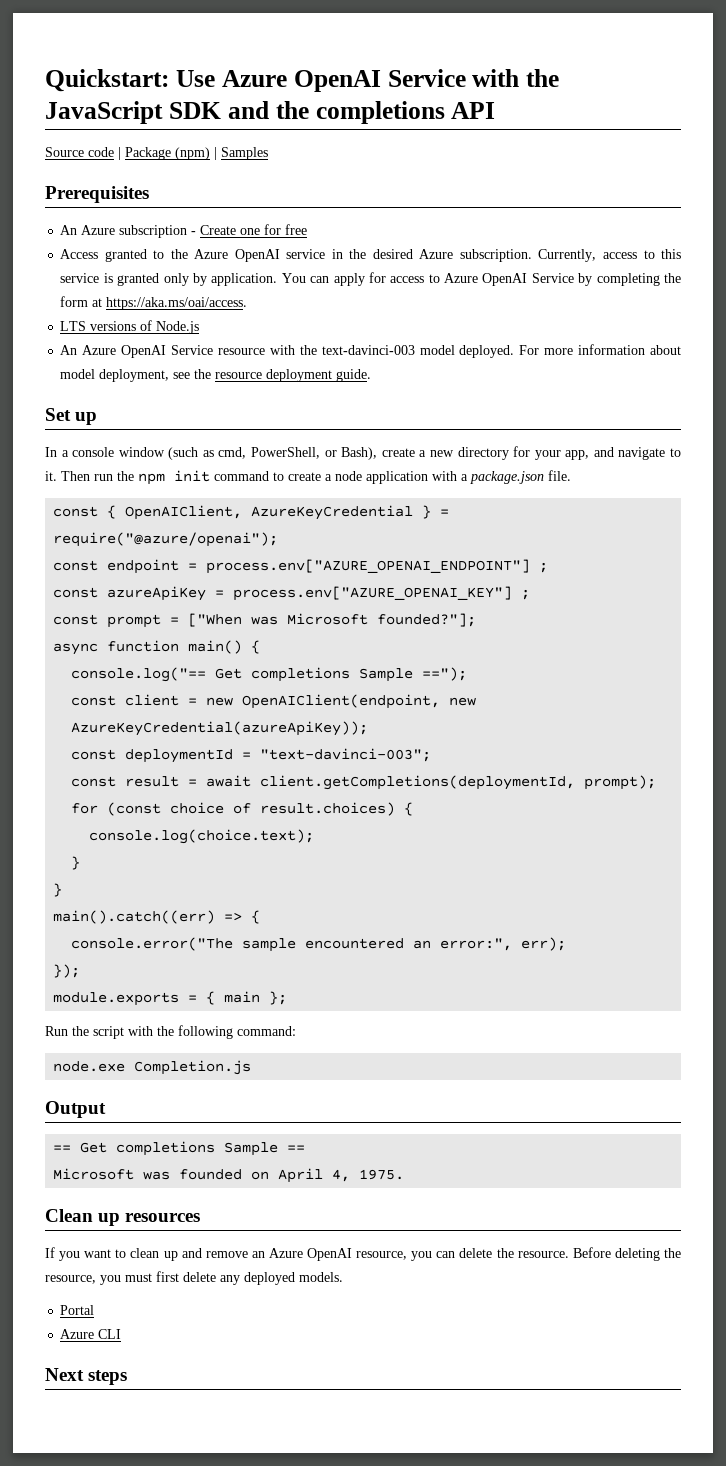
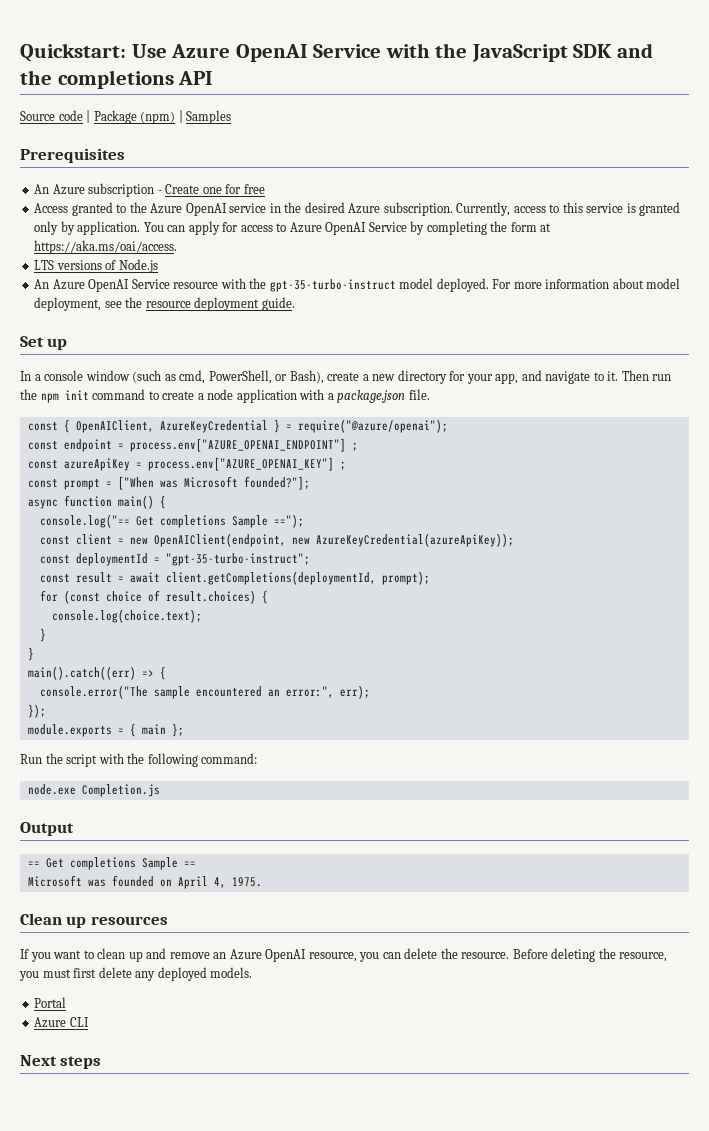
- An Azure OpenAI Service resource with the text-davinci-003 model deployed.
+ An Azure OpenAI Service resource with the gpt-35-turbo-instruct model deployed.
- const deploymentId = "text-davinci-003";
+ const deploymentId = "gpt-35-turbo-instruct";

